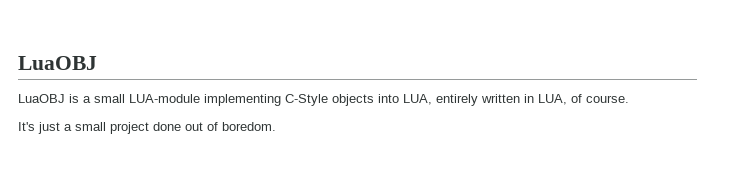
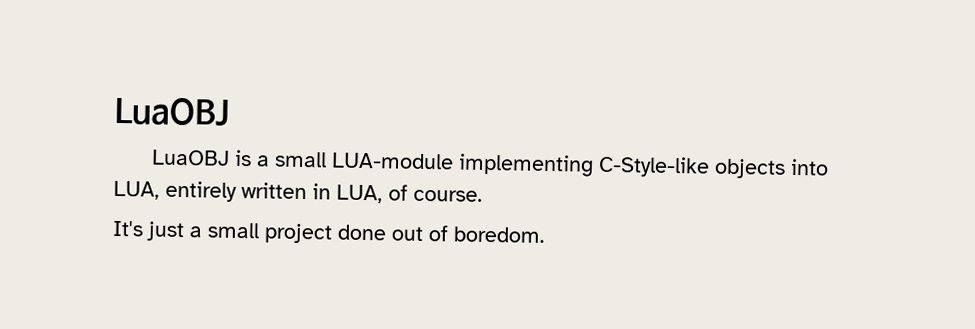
- LuaOBJ is a small LUA-module implementing C-Style objects into LUA, entirely written in LUA, of course.
+ LuaOBJ is a small LUA-module implementing C-Style-like objects into LUA, entirely written in LUA, of course.

